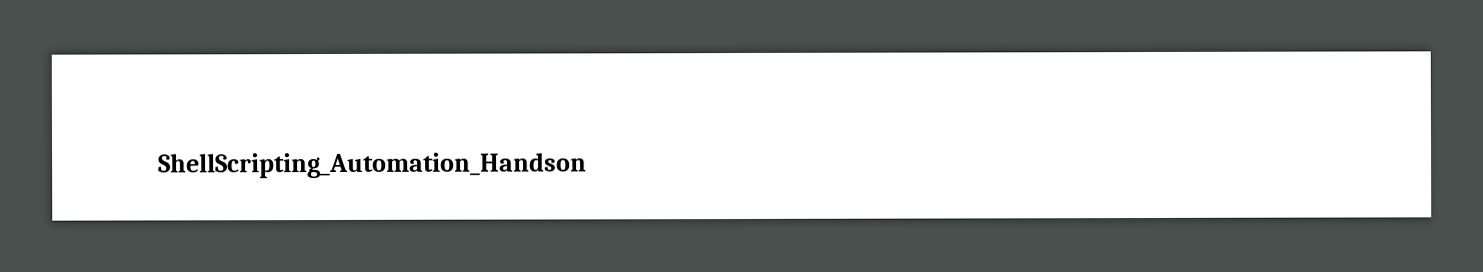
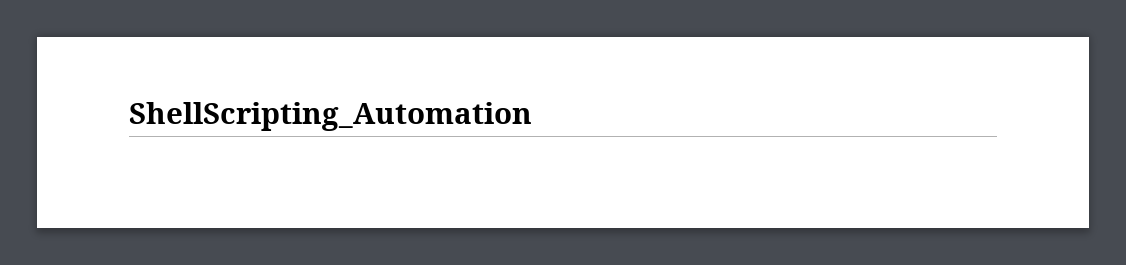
- ShellScripting_Automation_Handson
+ ShellScripting_Automation

